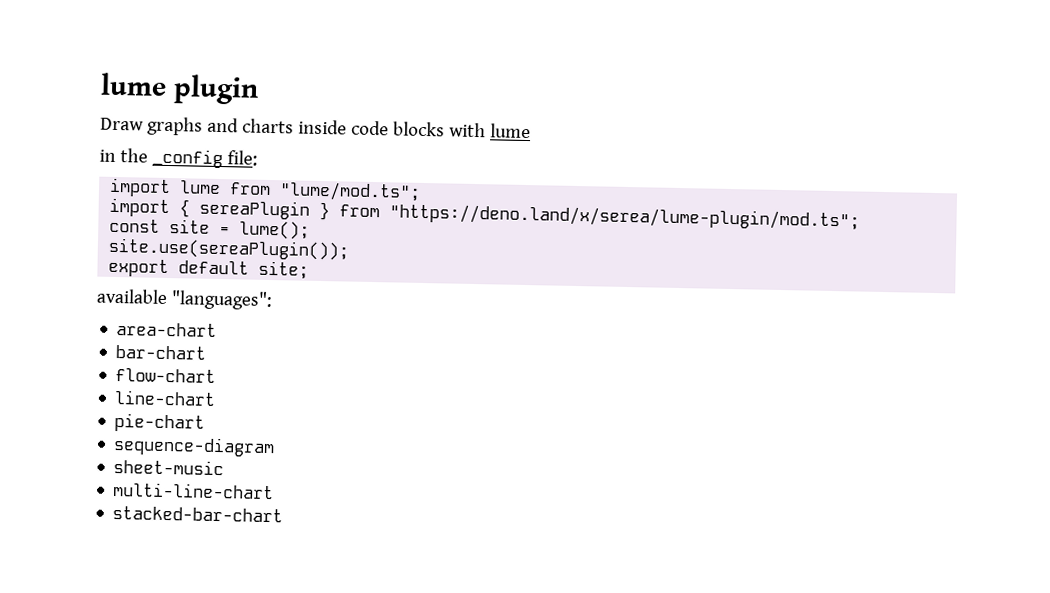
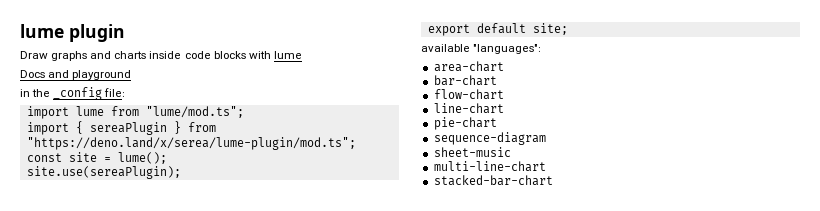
+ Docs and playground
- site.use(sereaPlugin());
+ site.use(sereaPlugin);

